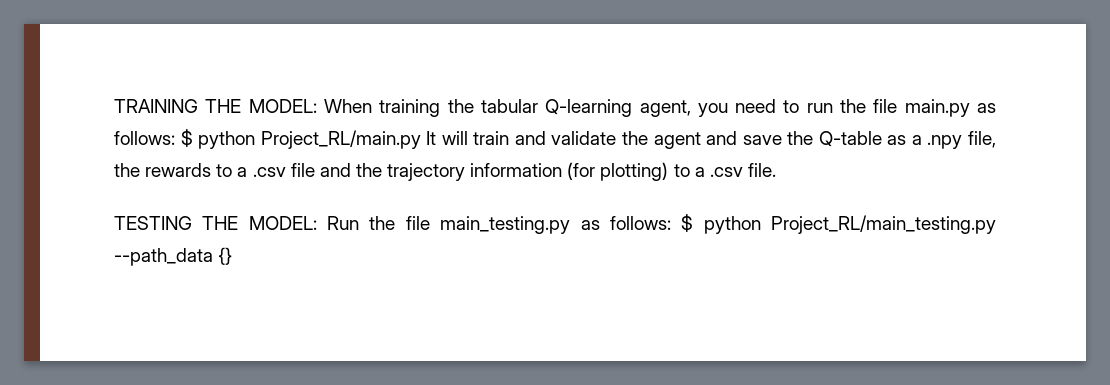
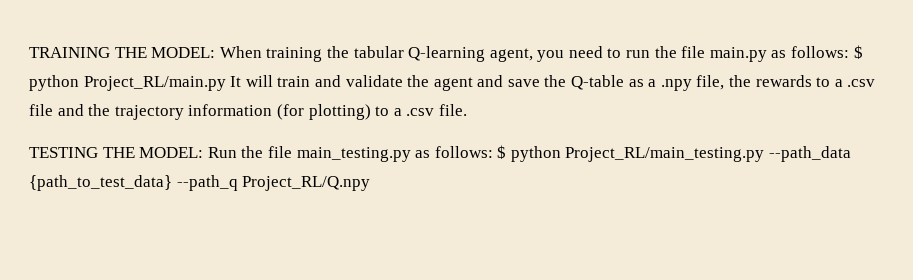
- TESTING THE MODEL: Run the file main_testing.py as follows: $ python Project_RL/main_testing.py --path_data {}
+ TESTING THE MODEL: Run the file main_testing.py as follows: $ python Project_RL/main_testing.py --path_data {path_to_test_data} --path_q Project_RL/Q.npy

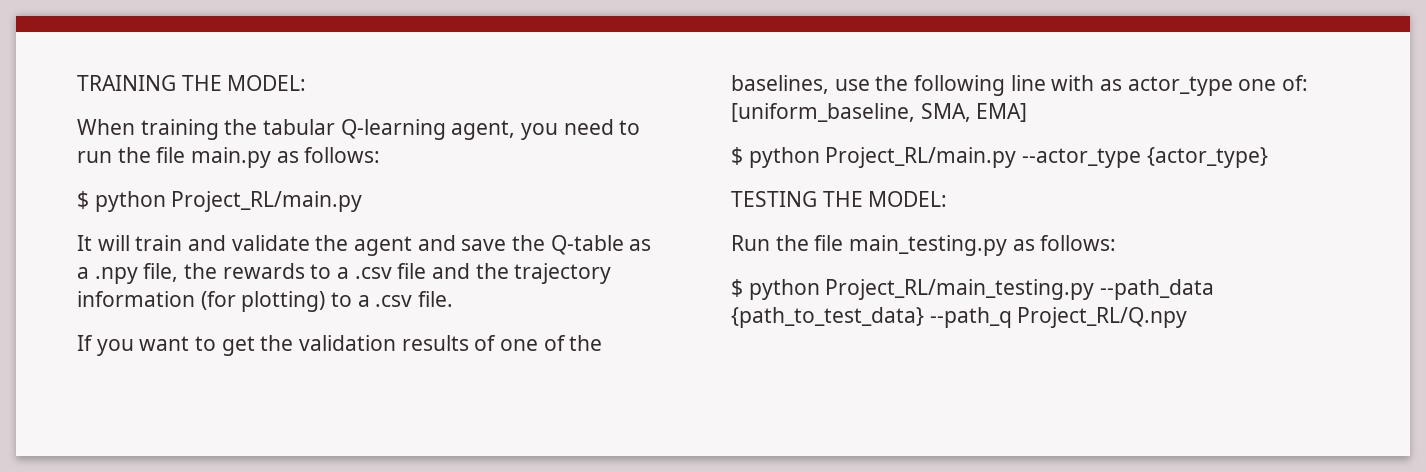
- TRAINING THE MODEL: When training the tabular Q-learning agent, you need to run the file main.py as follows: $ python Project_RL/main.py It will train and validate the agent and save the Q-table as a .npy file, the rewards to a .csv file and the trajectory information (for plotting) to a .csv file.
+ TRAINING THE MODEL:
+ When training the tabular Q-learning agent, you need to run the file main.py as follows:
+ $ python Project_RL/main.py
+ It will train and validate the agent and save the Q-table as a .npy file, the rewards to a .csv file and the trajectory information (for plotting) to a .csv file.
+ If you want to get the validation results of one of the baselines, use the following line with as actor_type one of: [uniform_baseline, SMA, EMA]
+ $ python Project_RL/main.py --actor_type {actor_type}
- TESTING THE MODEL: Run the file main_testing.py as follows: $ python Project_RL/main_testing.py --path_data {path_to_test_data} --path_q Project_RL/Q.npy
+ TESTING THE MODEL:
+ Run the file main_testing.py as follows:
+ $ python Project_RL/main_testing.py --path_data {path_to_test_data} --path_q Project_RL/Q.npy

